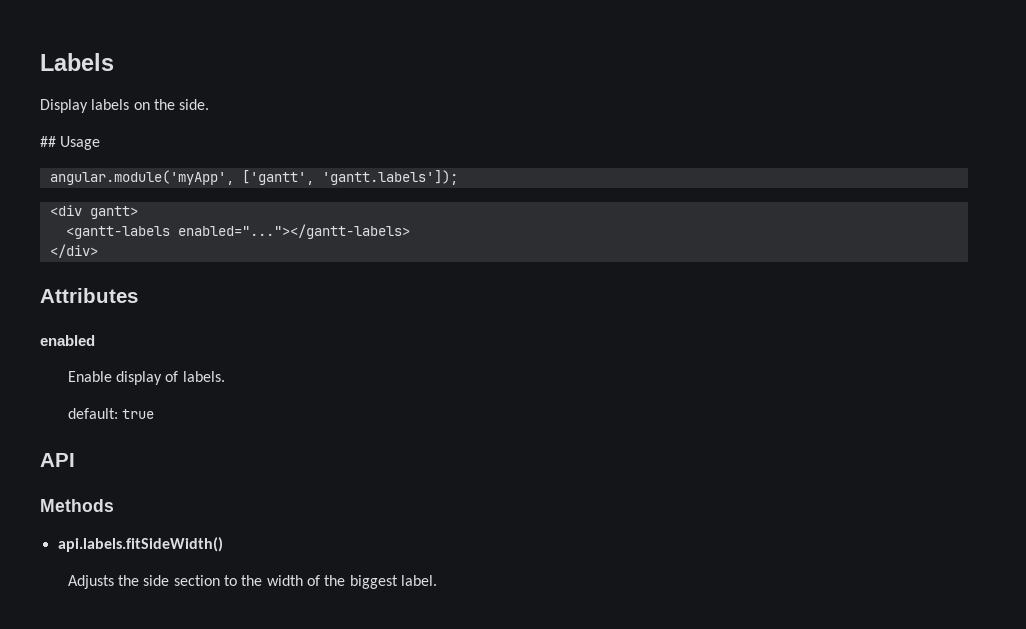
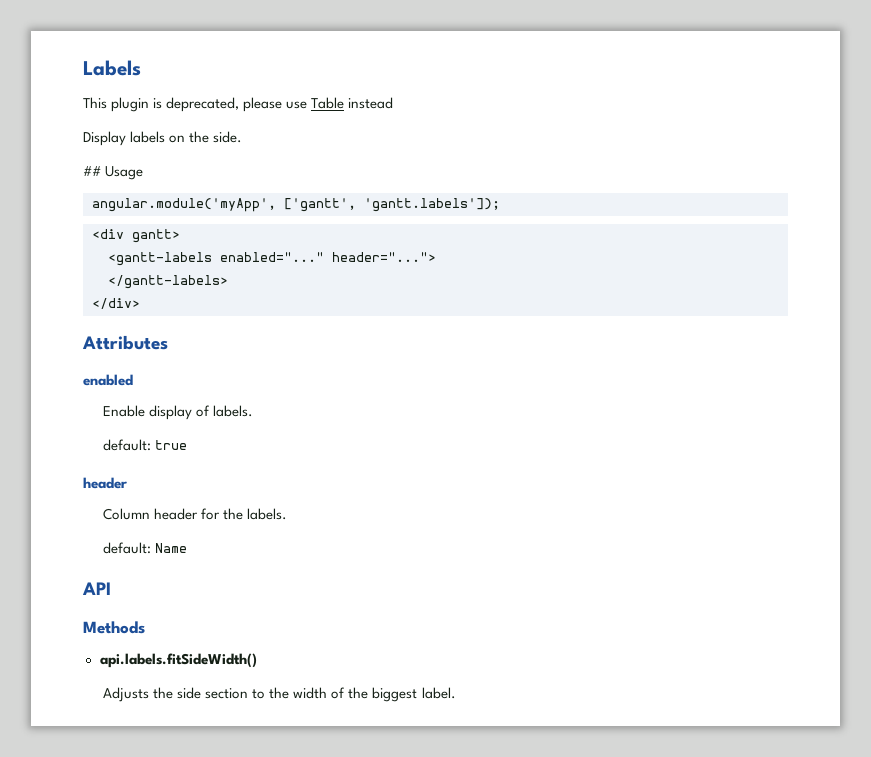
+ This plugin is deprecated, please use Table instead
- <gantt-labels enabled="..."></gantt-labels>
+ <gantt-labels enabled="..." header="...">
+ </gantt-labels>
  default: true
+ header
+ Column header for the labels.
+ default: Name

